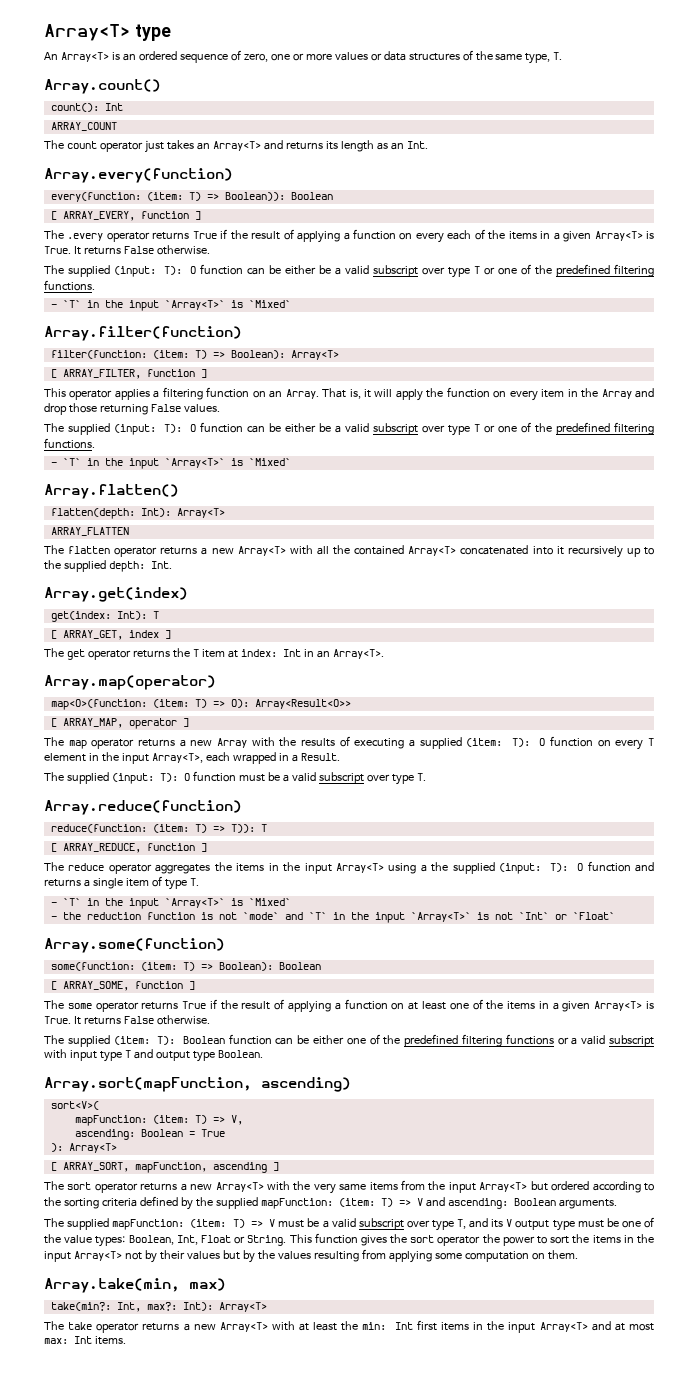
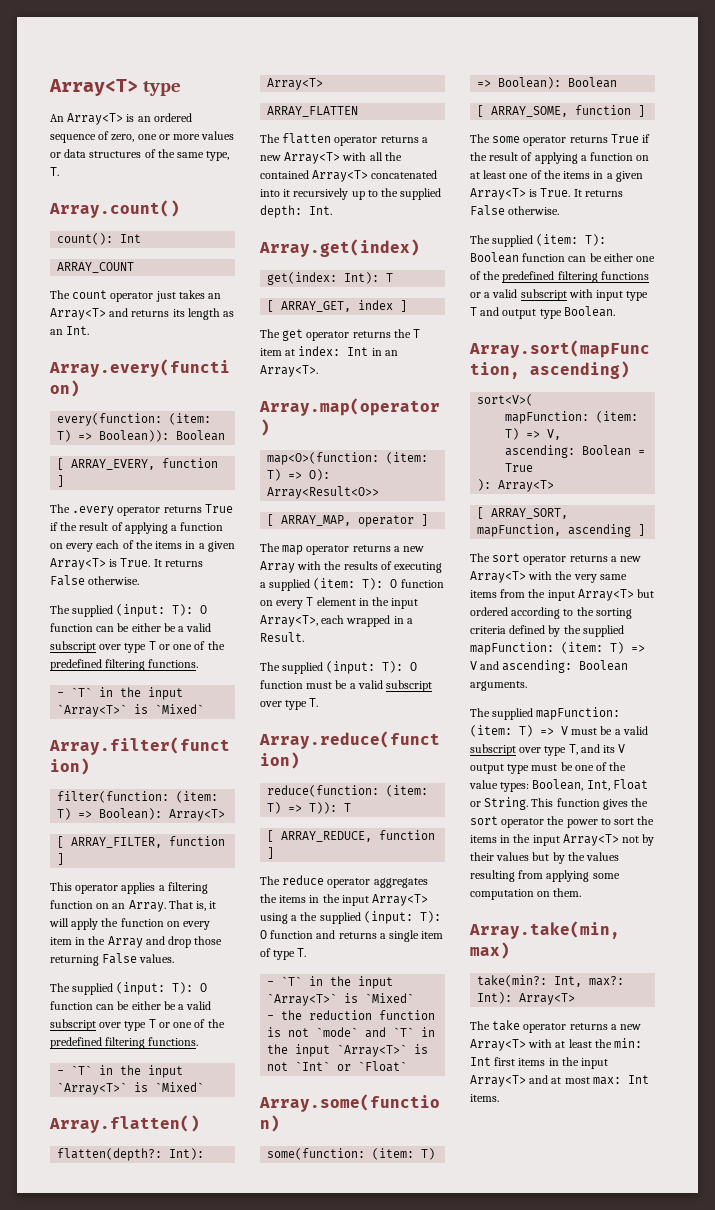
- flatten(depth: Int): Array<T>
+ flatten(depth?: Int): Array<T>

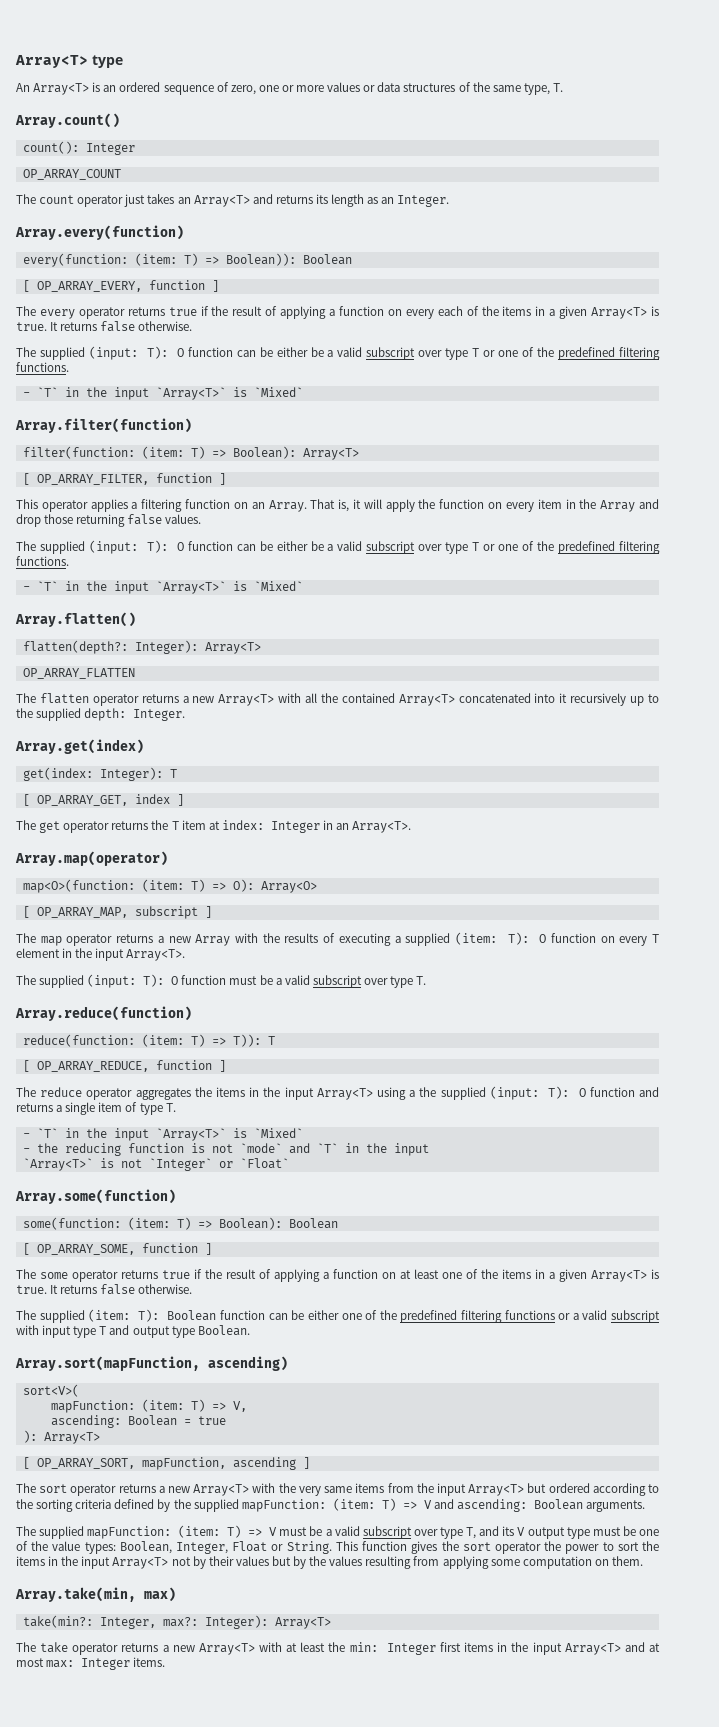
- count(): Int
- ARRAY_COUNT
+ count(): Integer
+ OP_ARRAY_COUNT
- The count operator just takes an Array<T> and returns its length as an Int.
+ The count operator just takes an Array<T> and returns its length as an Integer.
- [ ARRAY_EVERY, function ]
- The .every operator returns True if the result of applying a function on every each of the items in a given Array<T> is True. It returns False otherwise.
+ [ OP_ARRAY_EVERY, function ]
+ The every operator returns true if the result of applying a function on every each of the items in a given Array<T> is true. It returns false otherwise.
- [ ARRAY_FILTER, function ]
+ [ OP_ARRAY_FILTER, function ]
- That is, it will apply the function on every item in the Array and drop those returning False values.
+ That is, it will apply the function on every item in the Array and drop those returning false values.
- flatten(depth?: Int): Array<T>
- ARRAY_FLATTEN
+ flatten(depth?: Integer): Array<T>
+ OP_ARRAY_FLATTEN
- The flatten operator returns a new Array<T> with all the contained Array<T> concatenated into it recursively up to the supplied depth: Int.
+ The flatten operator returns a new Array<T> with all the contained Array<T> concatenated into it recursively up to the supplied depth: Integer.
- get(index: Int): T
- [ ARRAY_GET, index ]
+ get(index: Integer): T
+ [ OP_ARRAY_GET, index ]
- The get operator returns the T item at index: Int in an Array<T>.
+ The get operator returns the T item at index: Integer in an Array<T>.
- map<O>(function: (item: T) => O): Array<Result<O>>
- [ ARRAY_MAP, operator ]
+ map<O>(function: (item: T) => O): Array<O>
+ [ OP_ARRAY_MAP, subscript ]
- The map operator returns a new Array with the results of executing a supplied (item: T): O function on every T element in the input Array<T>, each wrapped in a Result.
+ The map operator returns a new Array with the results of executing a supplied (item: T): O function on every T element in the input Array<T>.
- [ ARRAY_REDUCE, function ]
+ [ OP_ARRAY_REDUCE, function ]
- - the reduction function is not `mode` and `T` in the input `Array<T>` is not `Int` or `Float`
+ - the reducing function is not `mode` and `T` in the input
+ `Array<T>` is not `Integer` or `Float`
- [ ARRAY_SOME, function ]
+ [ OP_ARRAY_SOME, function ]
- The some operator returns True if the result of applying a function on at least one of the items in a given Array<T> is True. It returns False otherwise.
+ The some operator returns true if the result of applying a function on at least one of the items in a given Array<T> is true. It returns false otherwise.
- ascending: Boolean = True
+ ascending: Boolean = true
- [ ARRAY_SORT, mapFunction, ascending ]
+ [ OP_ARRAY_SORT, mapFunction, ascending ]
- The supplied mapFunction: (item: T) => V must be a valid subscript over type T, and its V output type must be one of the value types: Boolean, Int, Float or String.
+ The supplied mapFunction: (item: T) => V must be a valid subscript over type T, and its V output type must be one of the value types: Boolean, Integer, Float or String.
- take(min?: Int, max?: Int): Array<T>
+ take(min?: Integer, max?: Integer): Array<T>
- The take operator returns a new Array<T> with at least the min: Int first items in the input Array<T> and at most max: Int items.
+ The take operator returns a new Array<T> with at least the min: Integer first items in the input Array<T> and at most max: Integer items.

